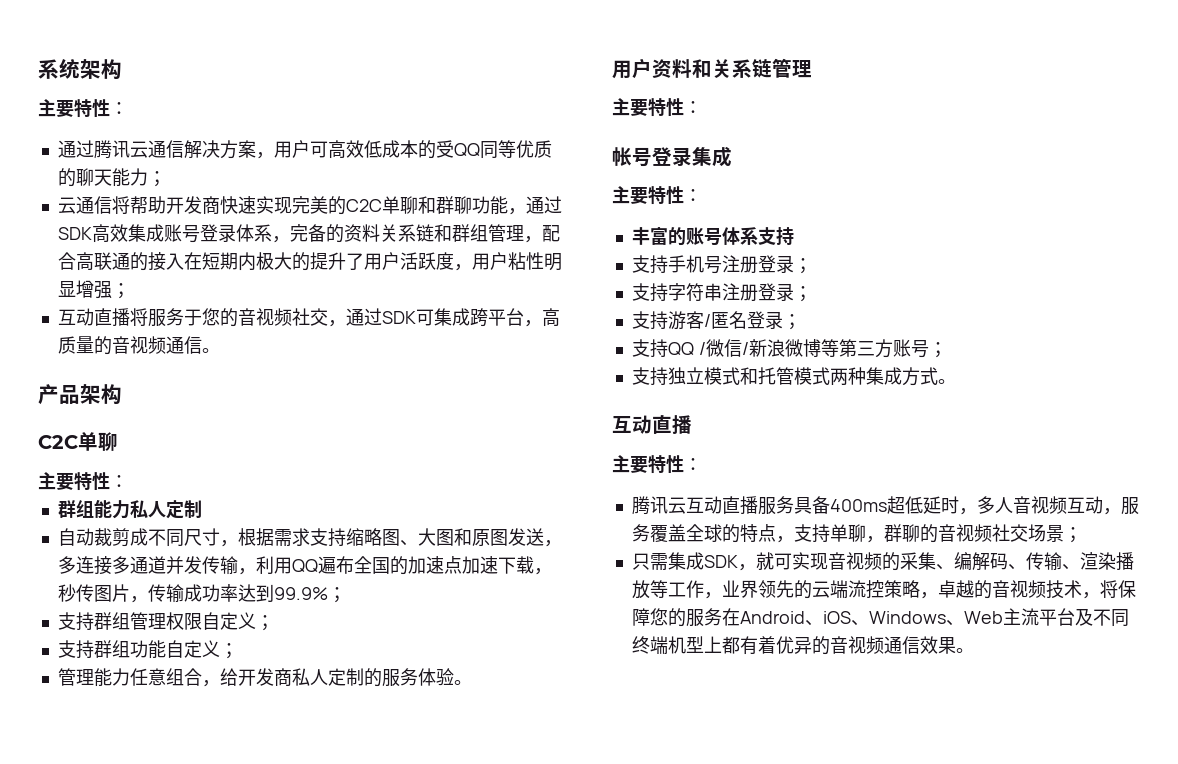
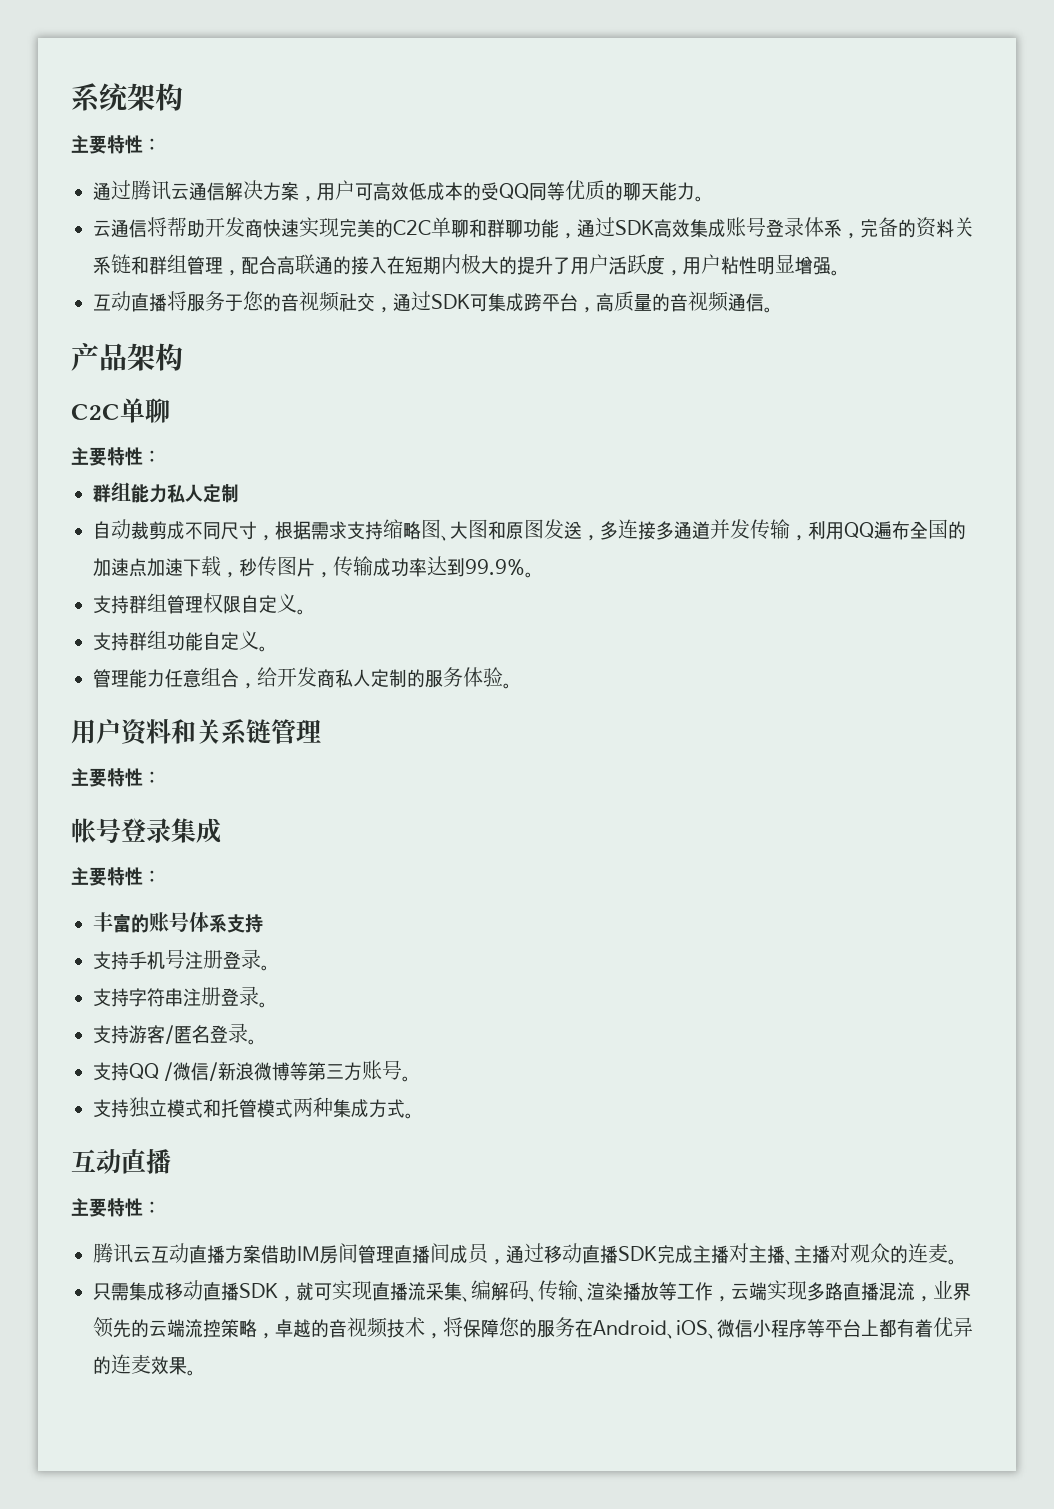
- 通过腾讯云通信解决方案，用户可高效低成本的受QQ同等优质的聊天能力；
+ 通过腾讯云通信解决方案，用户可高效低成本的受QQ同等优质的聊天能力。
- 云通信将帮助开发商快速实现完美的C2C单聊和群聊功能，通过SDK高效集成账号登录体系，完备的资料关系链和群组管理，配合高联通的接入在短期内极大的提升了用户活跃度，用户粘性明显增强；
+ 云通信将帮助开发商快速实现完美的C2C单聊和群聊功能，通过SDK高效集成账号登录体系，完备的资料关系链和群组管理，配合高联通的接入在短期内极大的提升了用户活跃度，用户粘性明显增强。
- 自动裁剪成不同尺寸，根据需求支持缩略图、大图和原图发送，多连接多通道并发传输，利用QQ遍布全国的加速点加速下载，秒传图片，传输成功率达到99.9%；
+ 自动裁剪成不同尺寸，根据需求支持缩略图、大图和原图发送，多连接多通道并发传输，利用QQ遍布全国的加速点加速下载，秒传图片，传输成功率达到99.9%。
- 支持群组管理权限自定义；
+ 支持群组管理权限自定义。
- 支持群组功能自定义；
+ 支持群组功能自定义。
- 支持手机号注册登录；
+ 支持手机号注册登录。
- 支持字符串注册登录；
+ 支持字符串注册登录。
- 支持游客/匿名登录；
+ 支持游客/匿名登录。
- 支持QQ /微信/新浪微博等第三方账号；
+ 支持QQ /微信/新浪微博等第三方账号。
- 腾讯云互动直播服务具备400ms超低延时，多人音视频互动，服务覆盖全球的特点，支持单聊，群聊的音视频社交场景；
+ 腾讯云互动直播方案借助IM房间管理直播间成员，通过移动直播SDK完成主播对主播、主播对观众的连麦。
- 只需集成SDK，就可实现音视频的采集、编解码、传输、渲染播放等工作，业界领先的云端流控策略，卓越的音视频技术，将保障您的服务在Android、iOS、Windows、Web主流平台及不同终端机型上都有着优异的音视频通信效果。
+ 只需集成移动直播SDK，就可实现直播流采集、编解码、传输、渲染播放等工作，云端实现多路直播混流，业界领先的云端流控策略，卓越的音视频技术，将保障您的服务在Android、iOS、微信小程序等平台上都有着优异的连麦效果。

